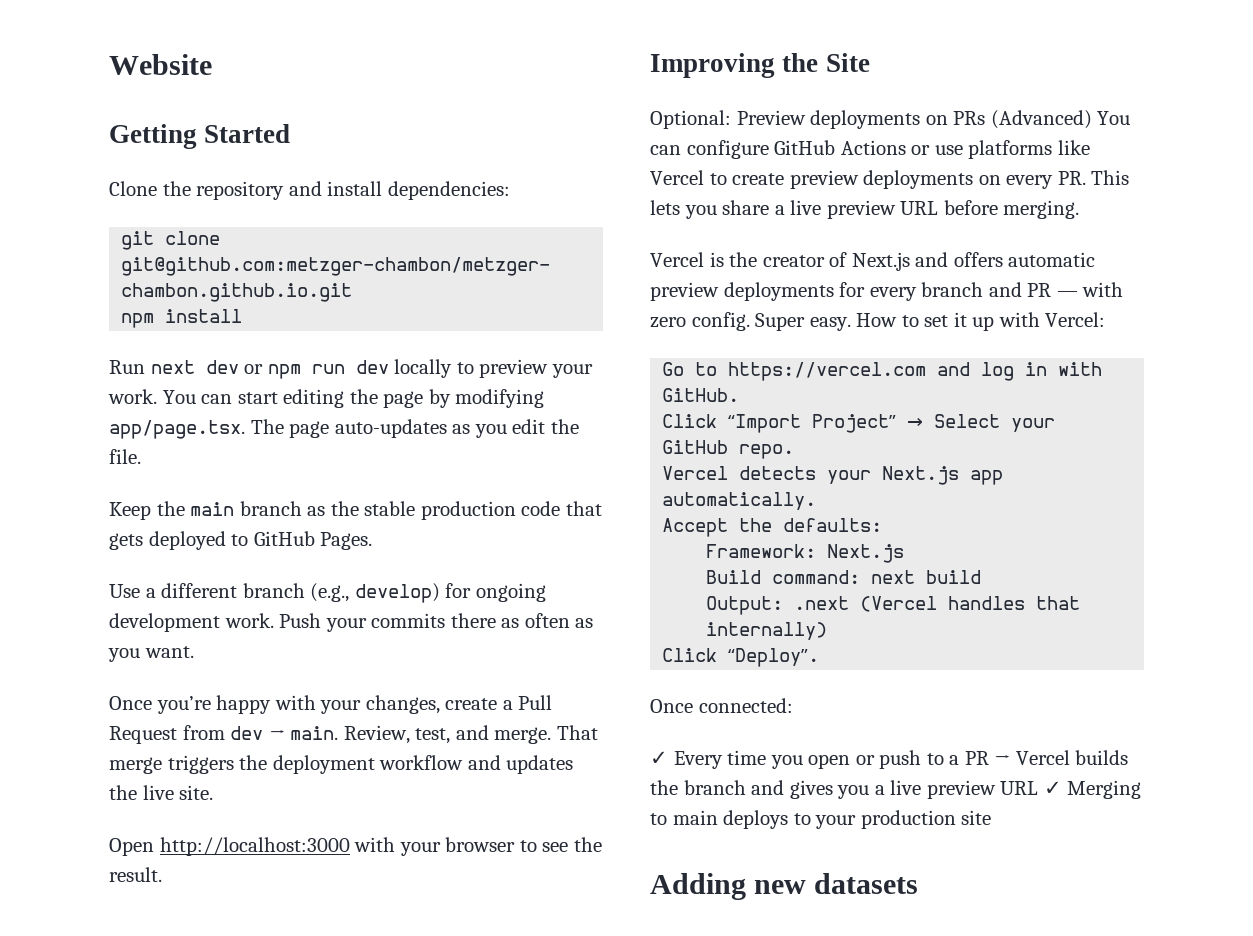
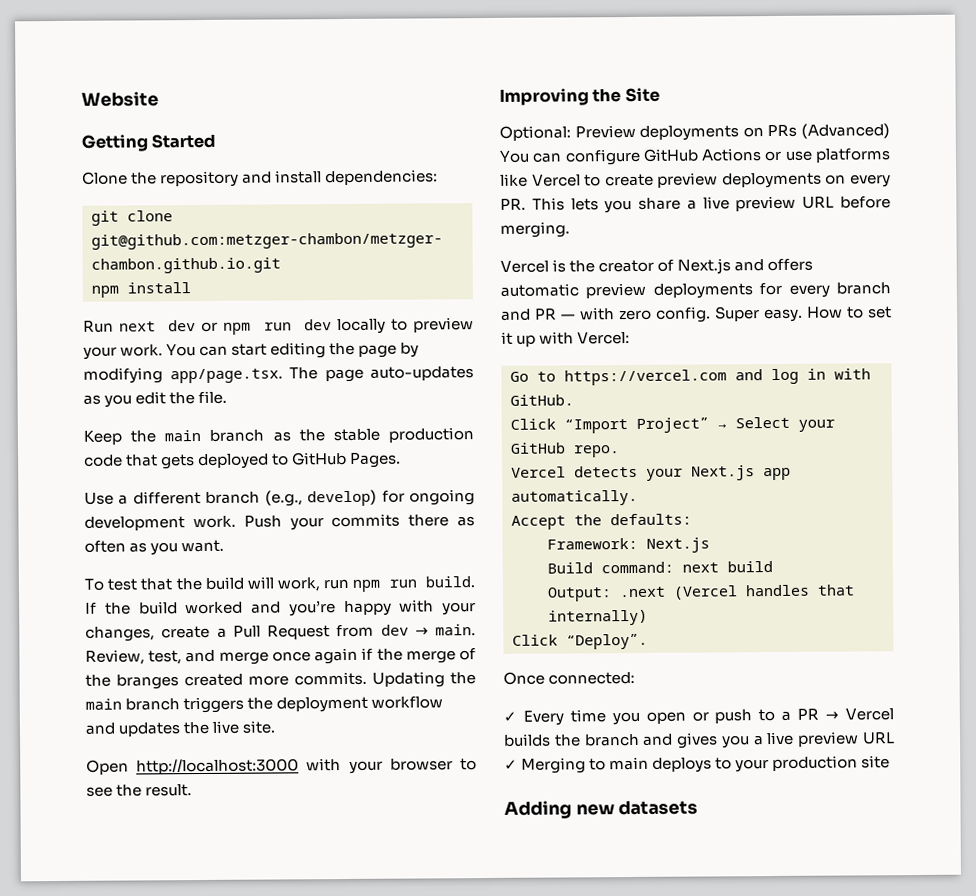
- Once you’re happy with your changes, create a Pull Request from dev → main.
+ To test that the build will work, run npm run build. If the build worked and you’re happy with your changes, create a Pull Request from dev → main.
- Review, test, and merge. That merge triggers the deployment workflow and updates the live site.
+ Review, test, and merge once again if the merge of the branges created more commits. Updating the main branch triggers the deployment workflow and updates the live site.

